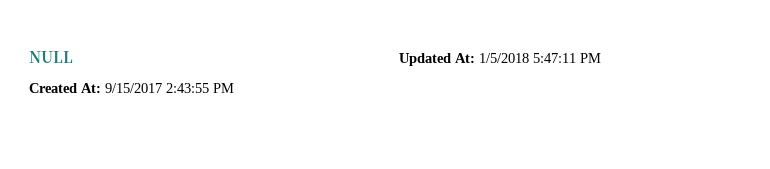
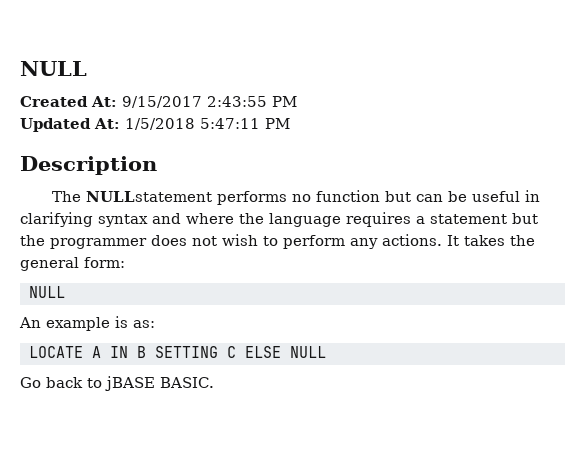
+ Description
+ The NULLstatement performs no function but can be useful in clarifying syntax and where the language requires a statement but the programmer does not wish to perform any actions. It takes the general form:
+ NULL
+ An example is as:
+ LOCATE A IN B SETTING C ELSE NULL
+ Go back to jBASE BASIC.

